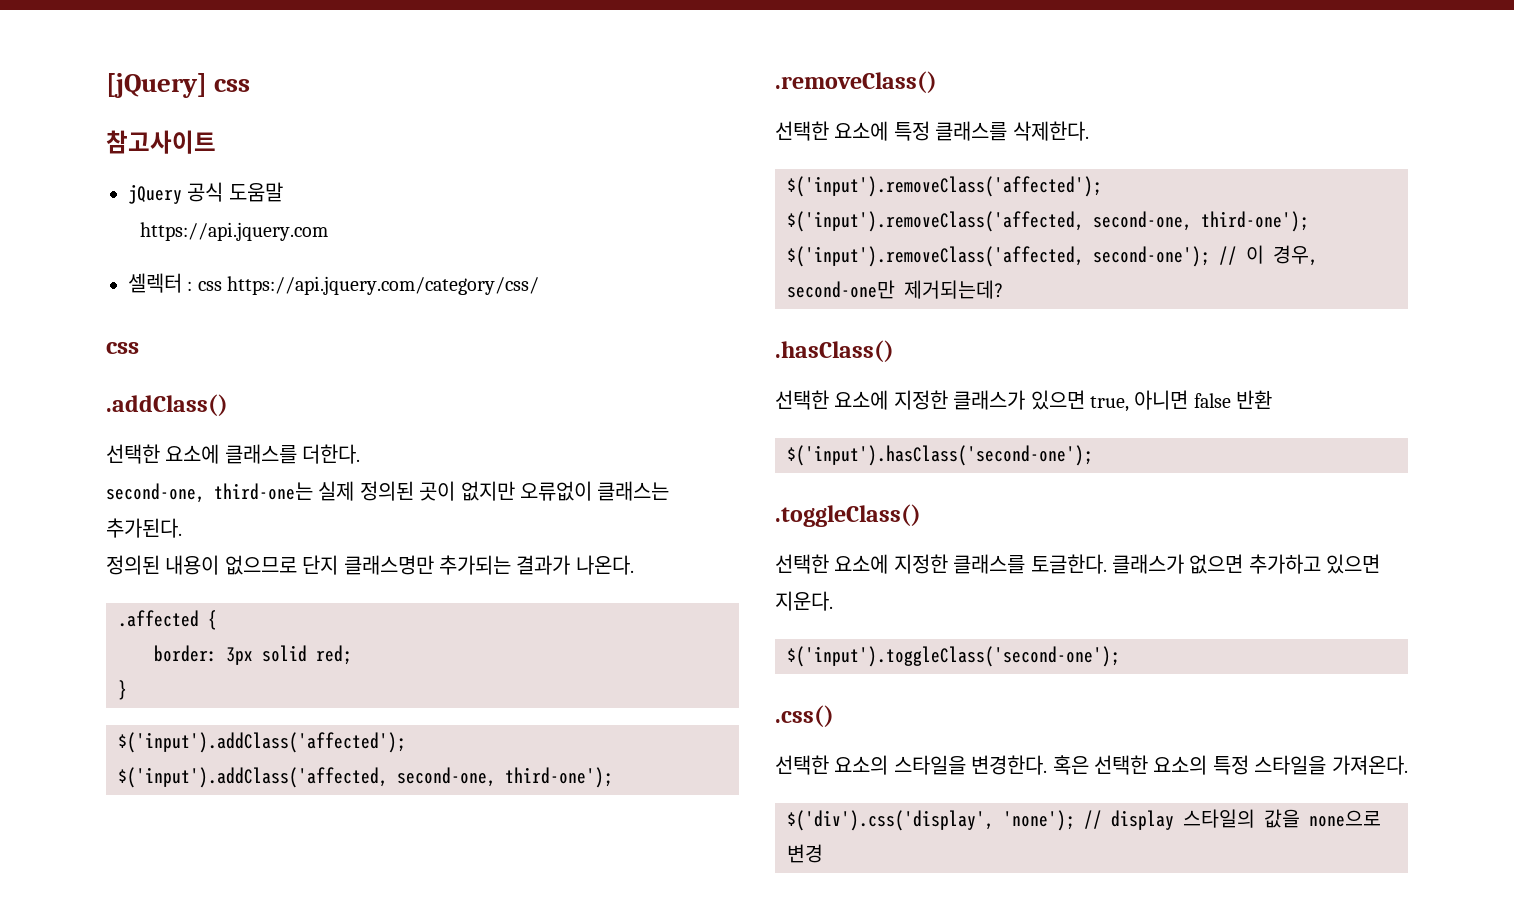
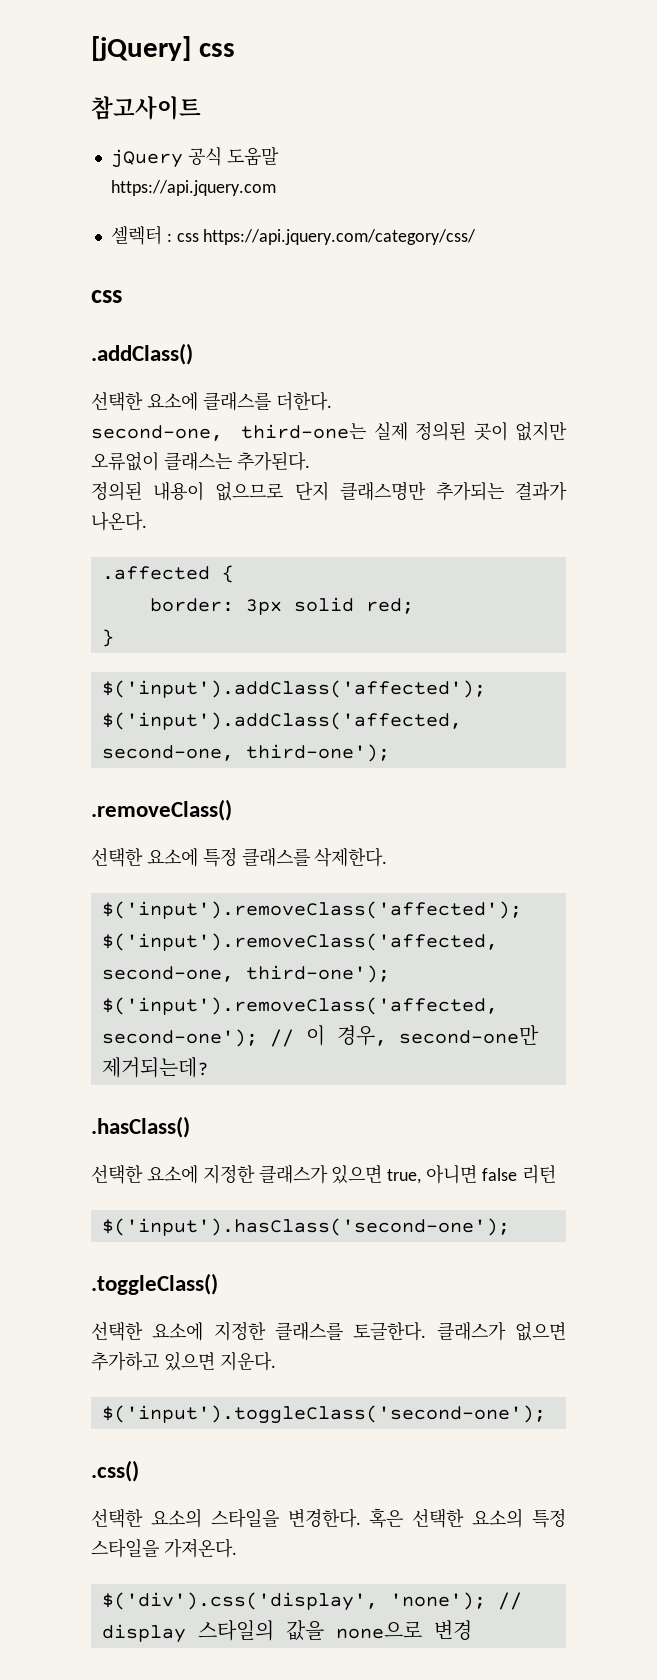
- 선택한 요소에 지정한 클래스가 있으면 true, 아니면 false 반환
+ 선택한 요소에 지정한 클래스가 있으면 true, 아니면 false 리턴

